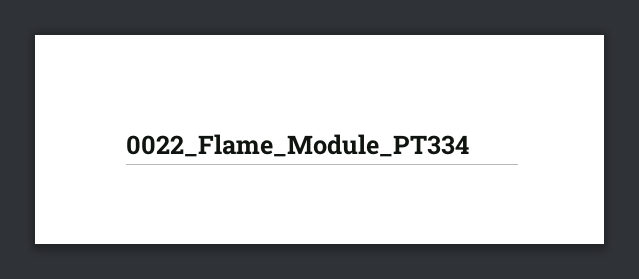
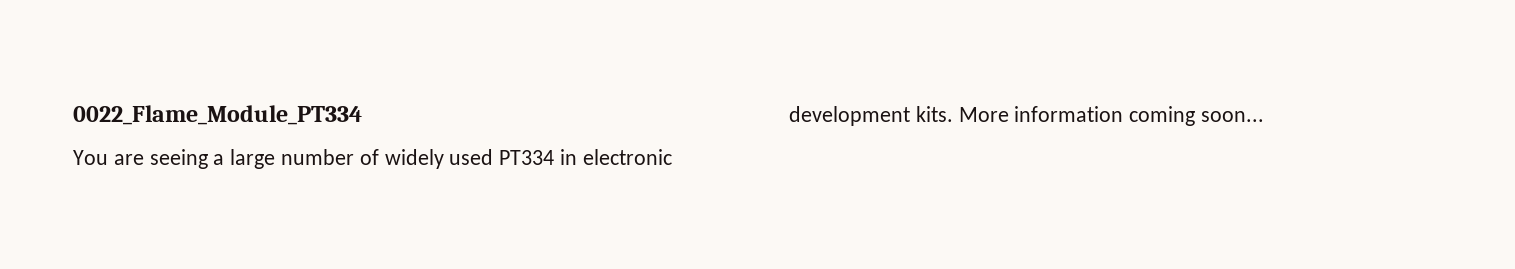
+ You are seeing a large number of widely used PT334 in electronic development kits. More information coming soon...

